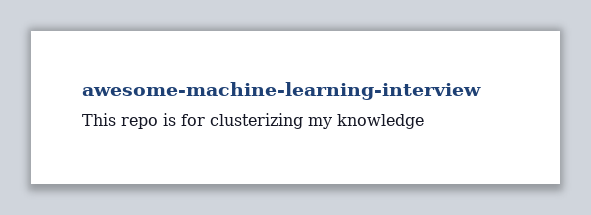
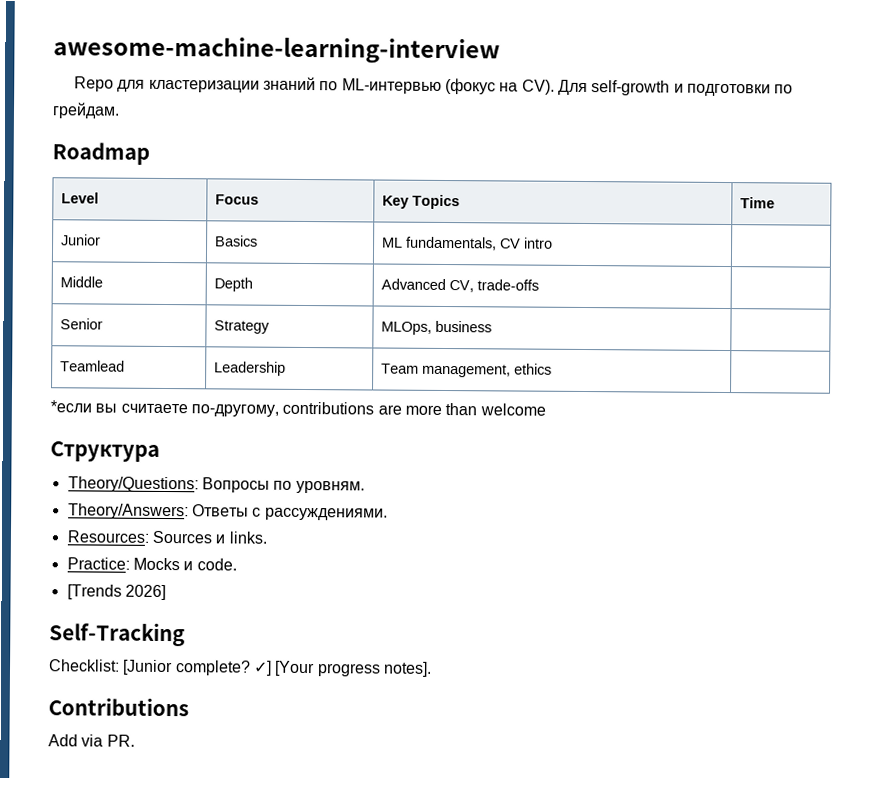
- This repo is for clusterizing my knowledge
+ Repo для кластеризации знаний по ML-интервью (фокус на CV). Для self-growth и подготовки по грейдам.
+ Roadmap
+ Level | Focus | Key Topics | Time
+ Junior | Basics | ML fundamentals, CV intro |
+ Middle | Depth | Advanced CV, trade-offs |
+ Senior | Strategy | MLOps, business |
+ Teamlead | Leadership | Team management, ethics |
+ *если вы считаете по-другому, contributions are more than welcome
+ Структура
+ Theory/Questions: Вопросы по уровням.
+ Theory/Answers: Ответы с рассуждениями.
+ Resources: Sources и links.
+ Practice: Mocks и code.
+ [Trends 2026]
+ Self-Tracking
+ Checklist: [Junior complete? ✓] [Your progress notes].
+ Contributions
+ Add via PR.

